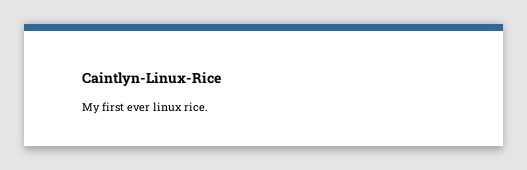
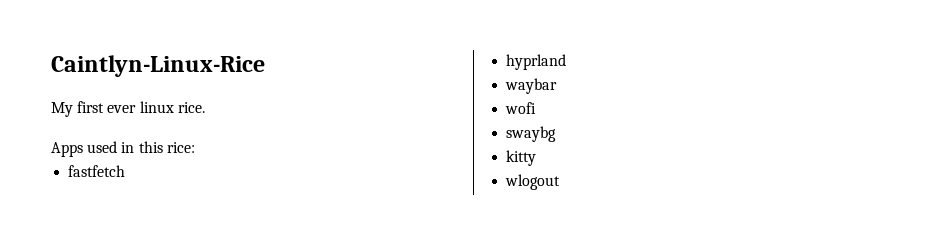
+ Apps used in this rice:
+ fastfetch
+ hyprland
+ waybar
+ wofi
+ swaybg
+ kitty
+ wlogout

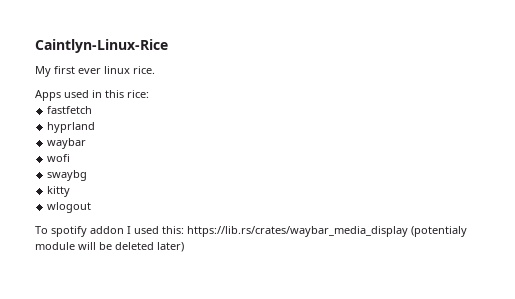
+ To spotify addon I used this: https://lib.rs/crates/waybar_media_display (potentialy module will be deleted later)

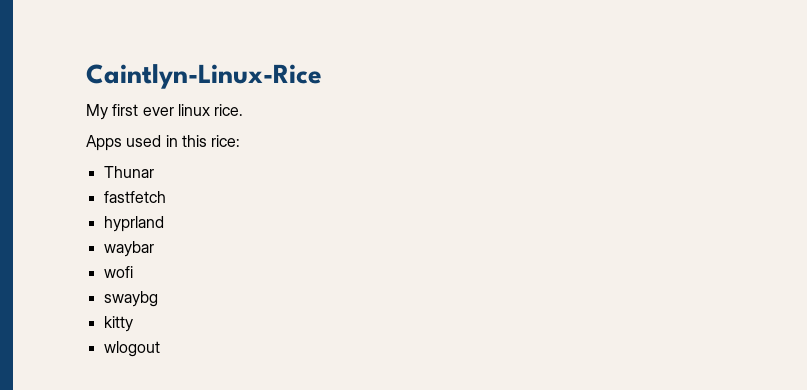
+ Thunar
- To spotify addon I used this: https://lib.rs/crates/waybar_media_display (potentialy module will be deleted later)

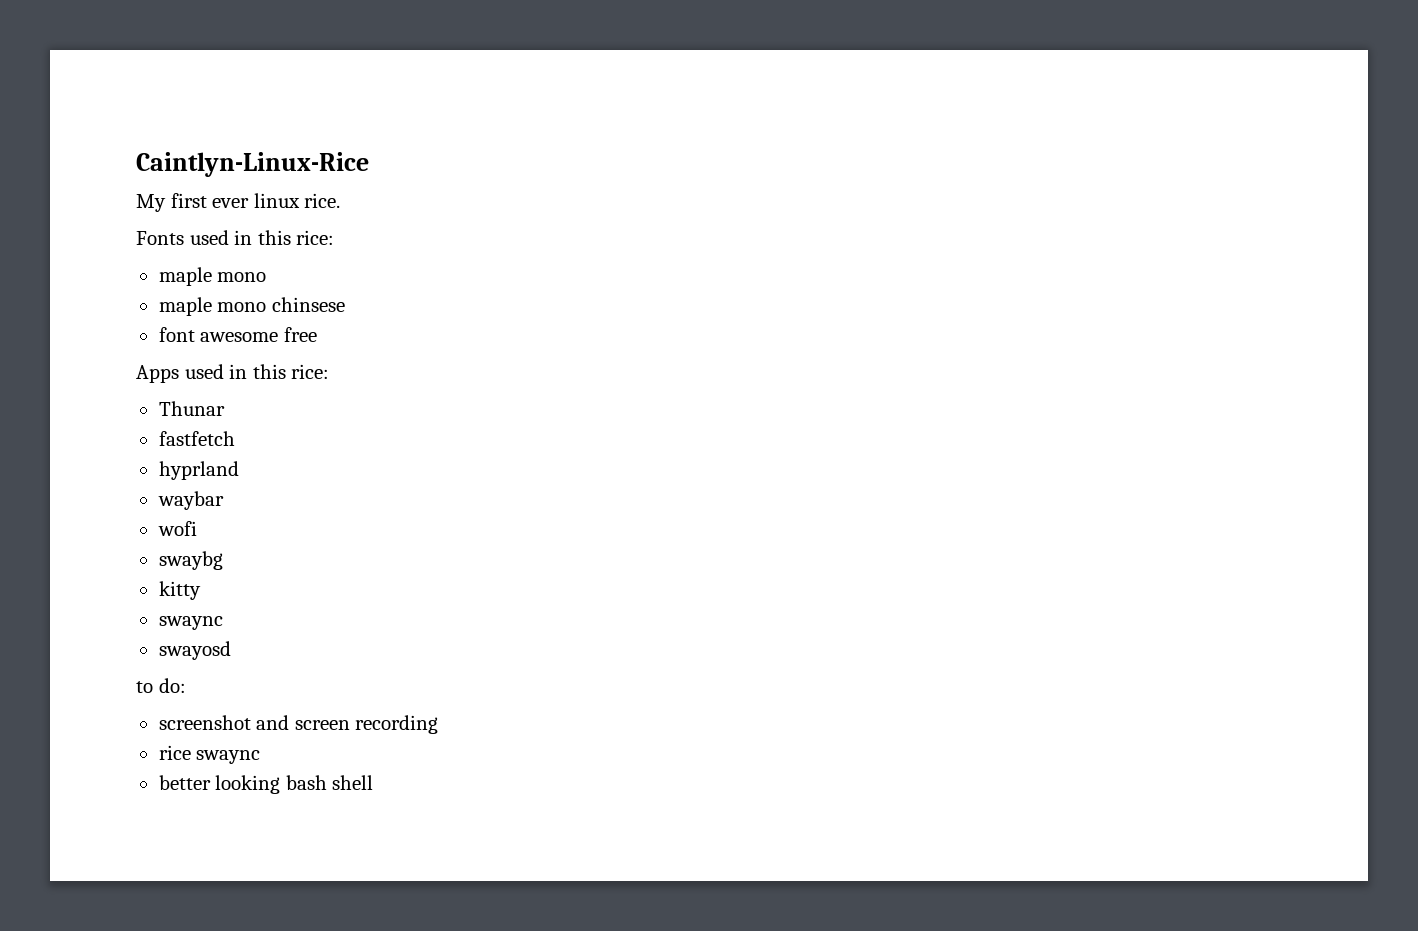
+ Fonts used in this rice:
+ maple mono
+ maple mono chinsese
+ font awesome free
  kitty
- wlogout
+ swaync
+ swayosd
+ to do:
+ screenshot and screen recording
+ rice swaync
+ better looking bash shell

